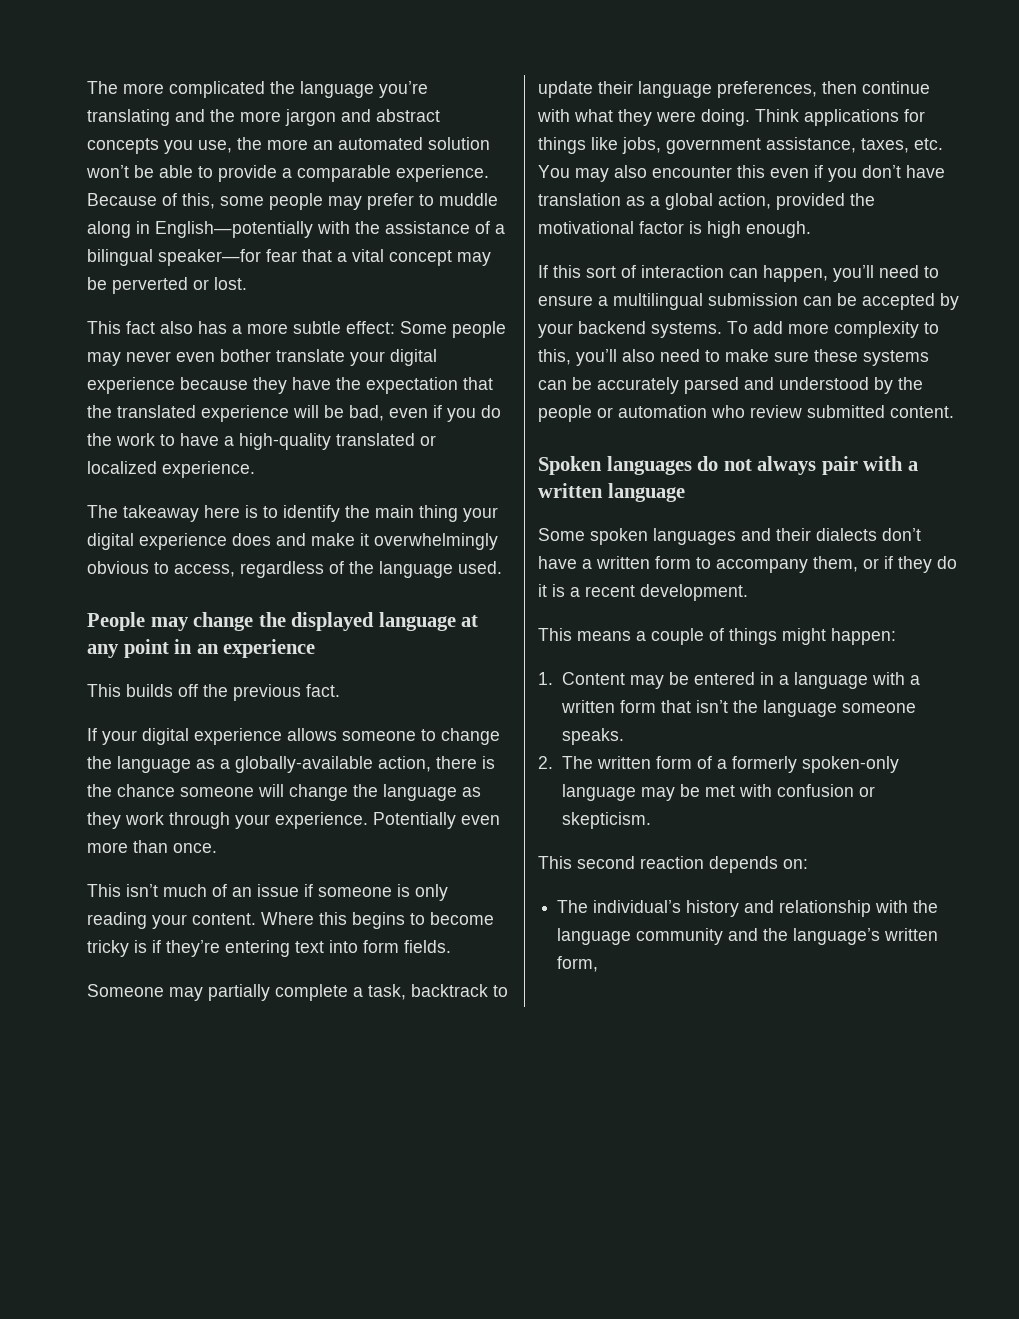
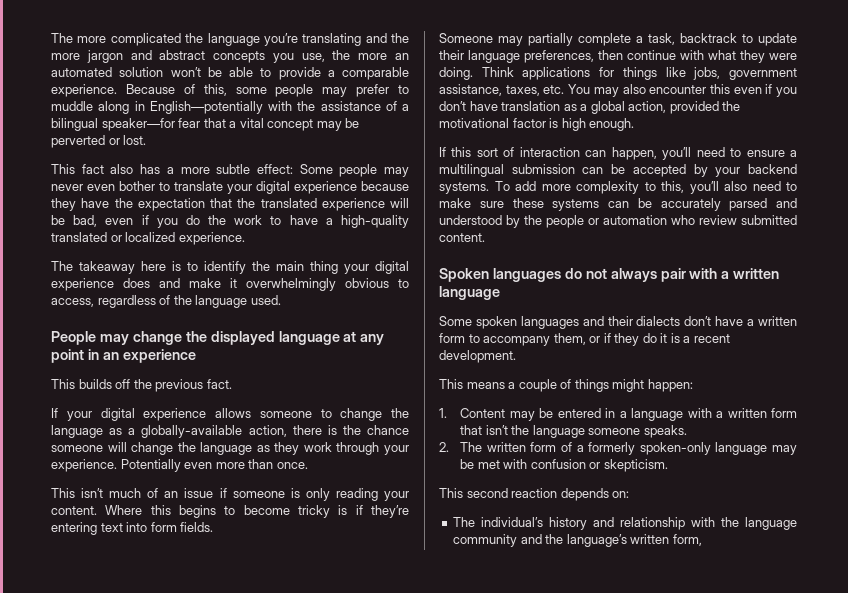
- This fact also has a more subtle effect: Some people may never even bother translate your digital experience because they have the expectation that the translated experience will be bad, even if you do the work to have a high-quality translated or localized experience.
+ This fact also has a more subtle effect: Some people may never even bother to translate your digital experience because they have the expectation that the translated experience will be bad, even if you do the work to have a high-quality translated or localized experience.

